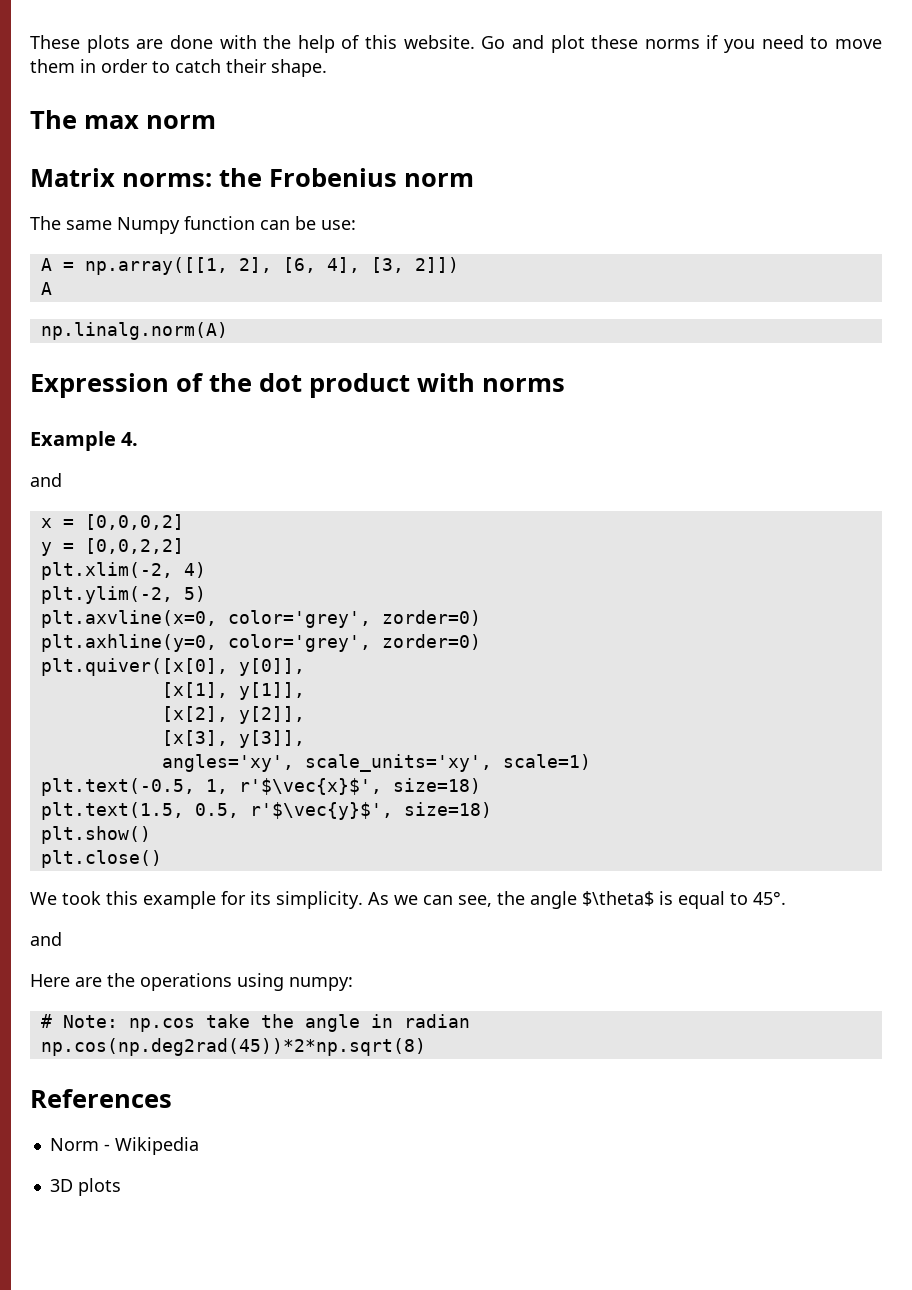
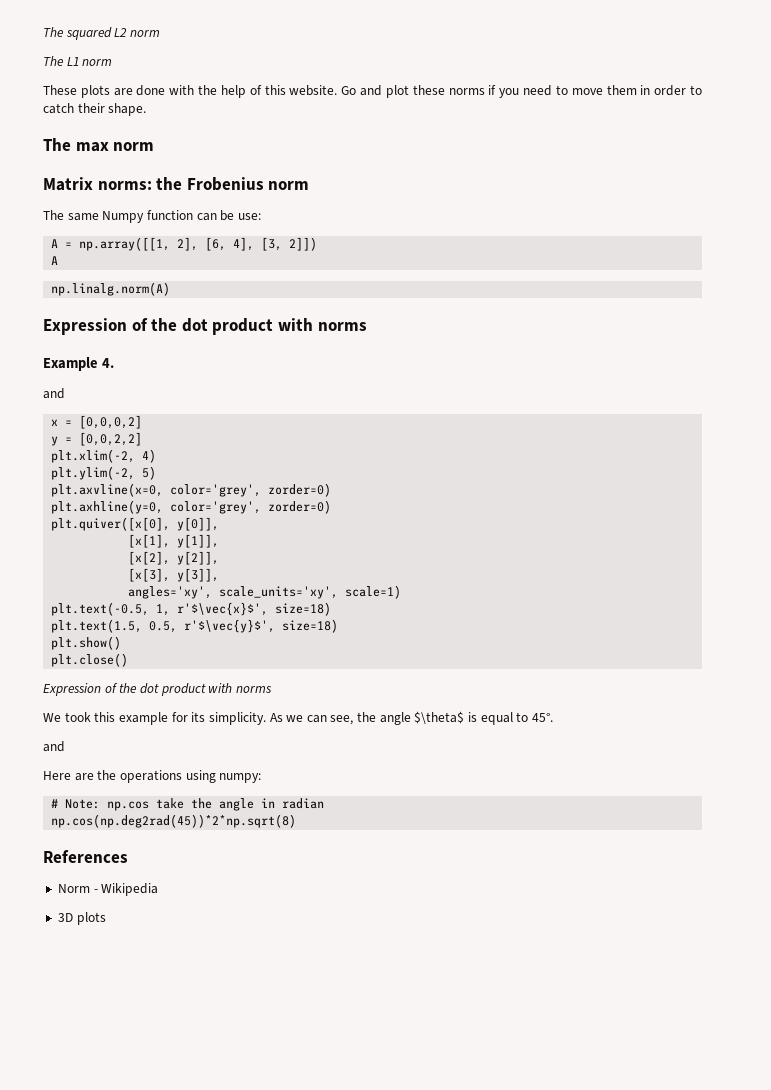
+ The squared L2 norm
+ The L1 norm
  plt.close()
+ Expression of the dot product with norms

